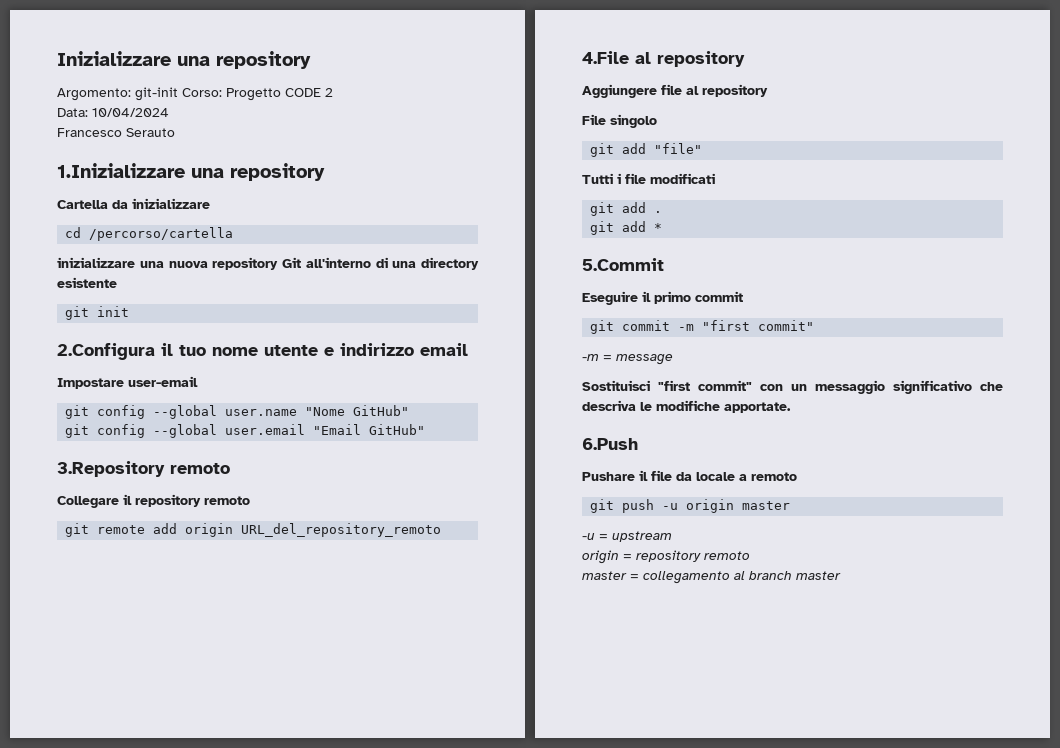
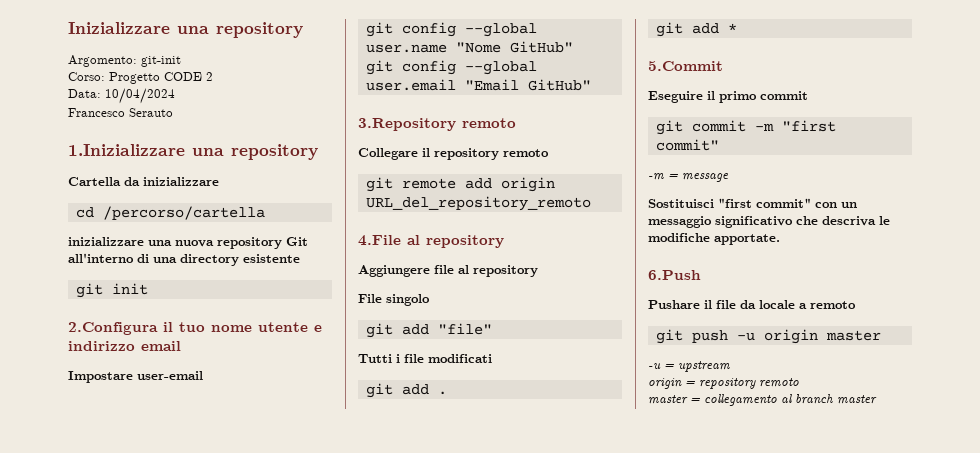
- Argomento: git-init Corso: Progetto CODE 2
+ Argomento: git-init
+ Corso: Progetto CODE 2

